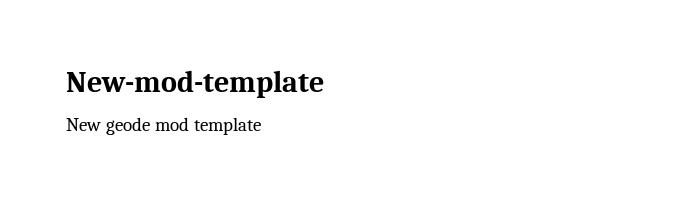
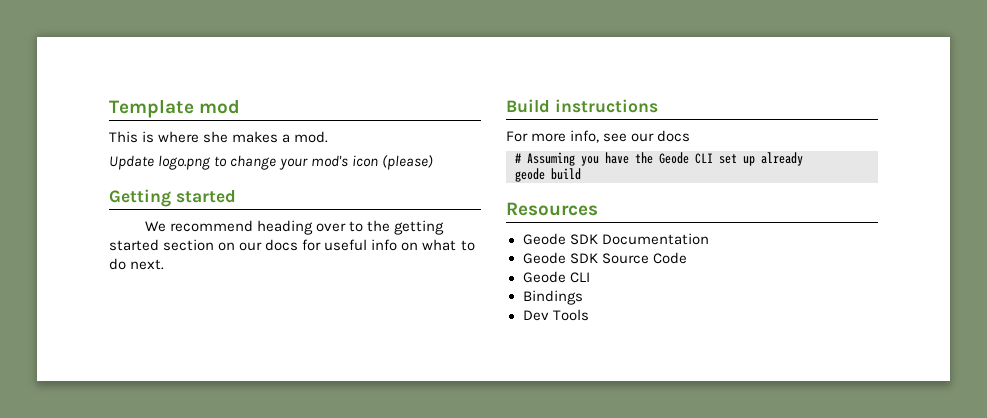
- New-mod-template
- New geode mod template
+ Template mod
+ This is where she makes a mod.
+ Update logo.png to change your mod's icon (please)
+ Getting started
+ We recommend heading over to the getting started section on our docs for useful info on what to do next.
+ Build instructions
+ For more info, see our docs
+ # Assuming you have the Geode CLI set up already
+ geode build
+ Resources
+ Geode SDK Documentation
+ Geode SDK Source Code
+ Geode CLI
+ Bindings
+ Dev Tools

